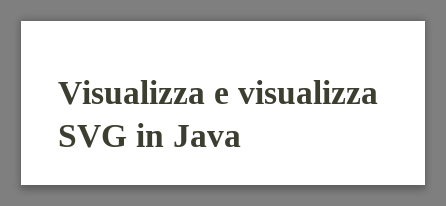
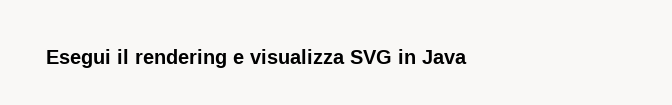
- Visualizza e visualizza SVG in Java
+ Esegui il rendering e visualizza SVG in Java

